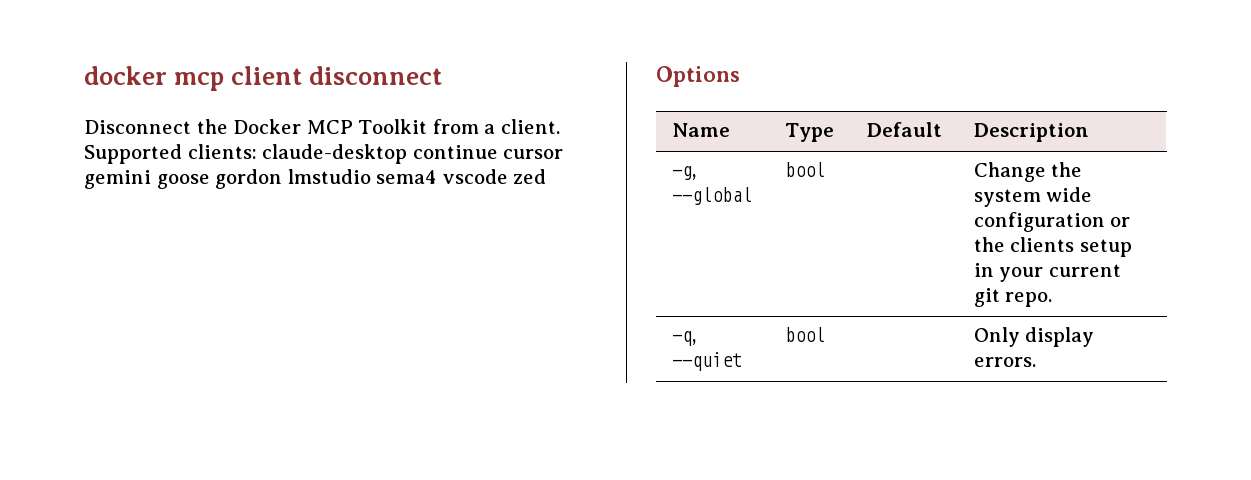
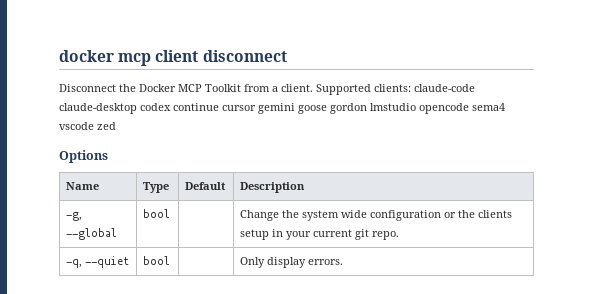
- Supported clients: claude-desktop continue cursor gemini goose gordon lmstudio sema4 vscode zed
+ Supported clients: claude-code claude-desktop codex continue cursor gemini goose gordon lmstudio opencode sema4 vscode zed

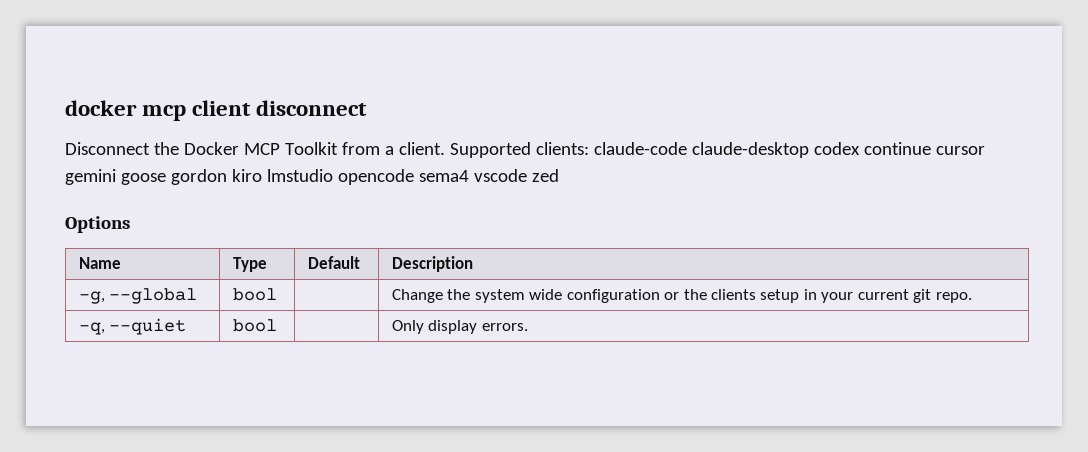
- Supported clients: claude-code claude-desktop codex continue cursor gemini goose gordon lmstudio opencode sema4 vscode zed
+ Supported clients: claude-code claude-desktop codex continue cursor gemini goose gordon kiro lmstudio opencode sema4 vscode zed

